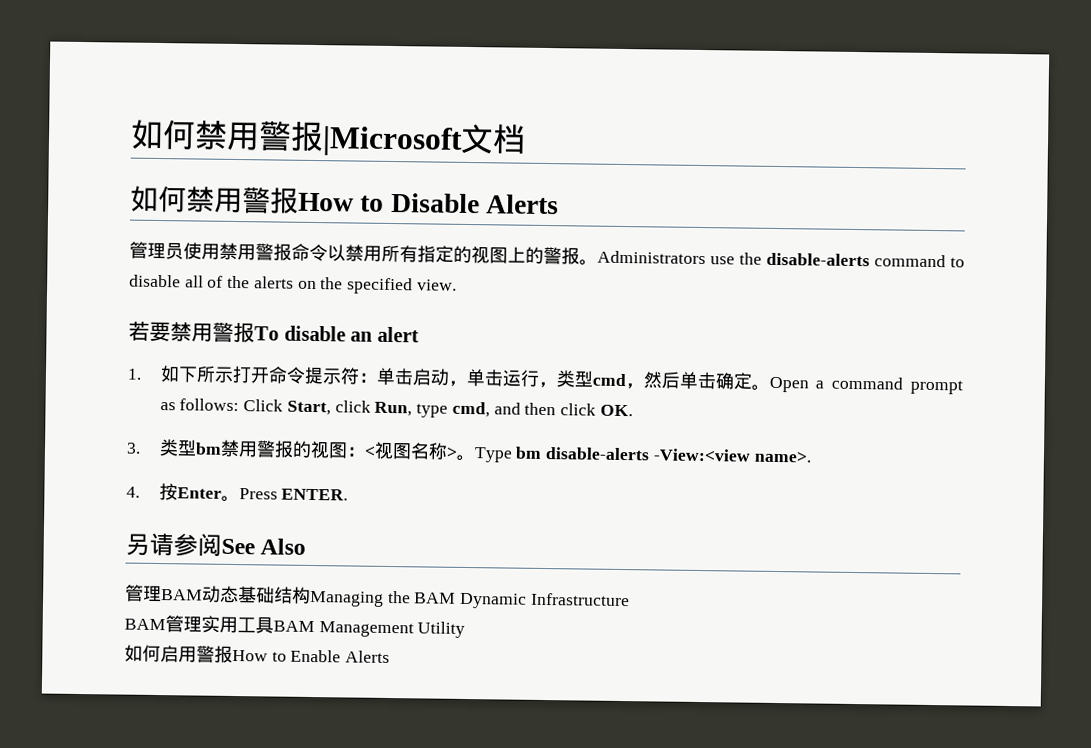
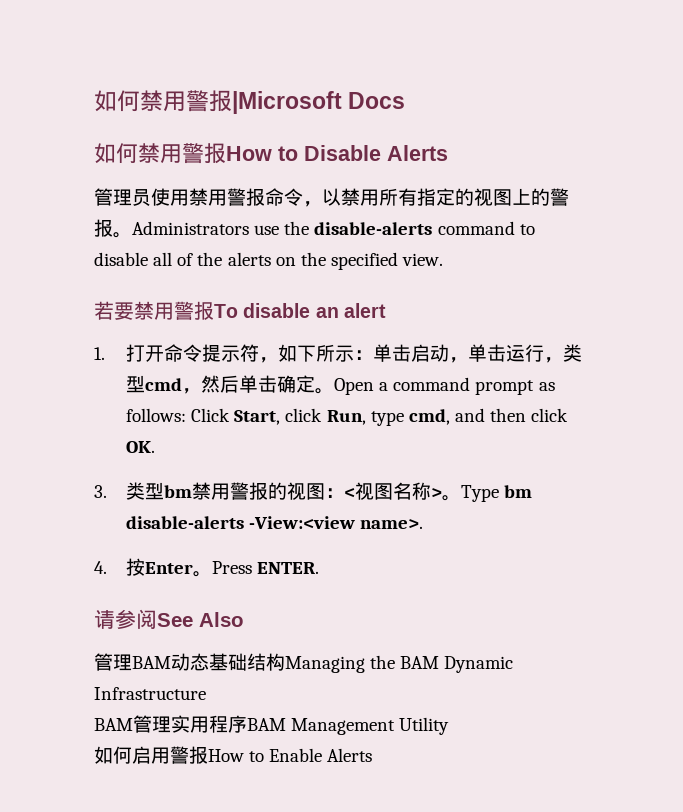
- 如何禁用警报|Microsoft文档
+ 如何禁用警报|Microsoft Docs
- 管理员使用禁用警报命令以禁用所有指定的视图上的警报。
+ 管理员使用禁用警报命令，以禁用所有指定的视图上的警报。
- 1.如下所示打开命令提示符：单击启动，单击运行，类型cmd，然后单击确定。
+ 1.打开命令提示符，如下所示：单击启动，单击运行，类型cmd，然后单击确定。
- 另请参阅See Also
+ 请参阅See Also
- BAM管理实用工具BAM Management Utility
+ BAM管理实用程序BAM Management Utility

